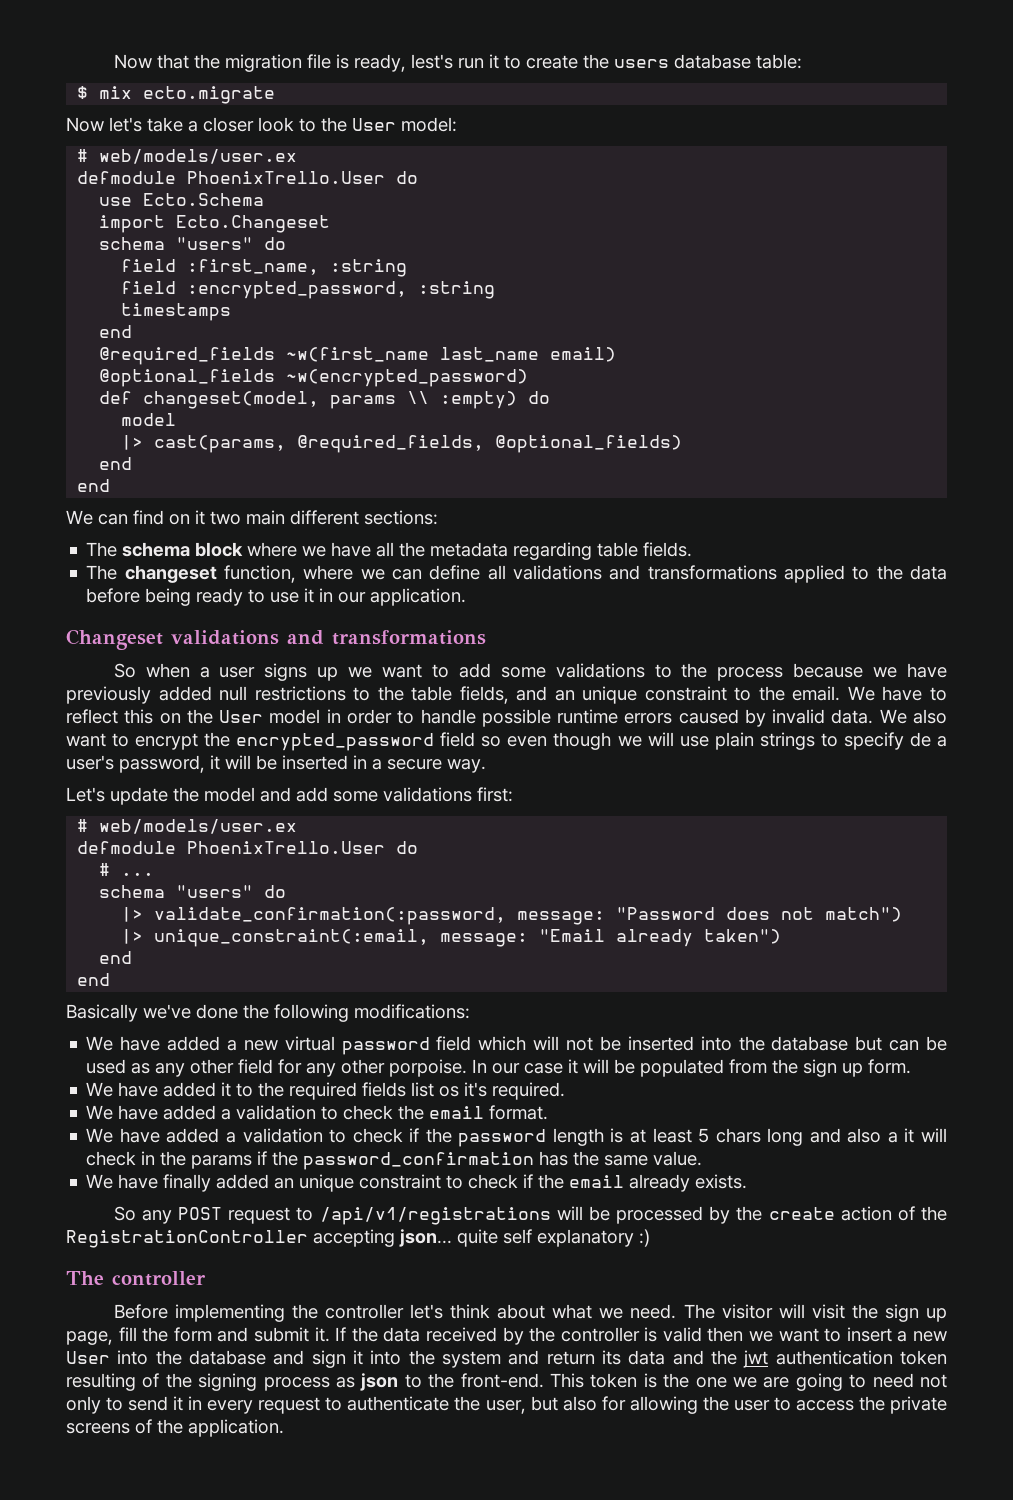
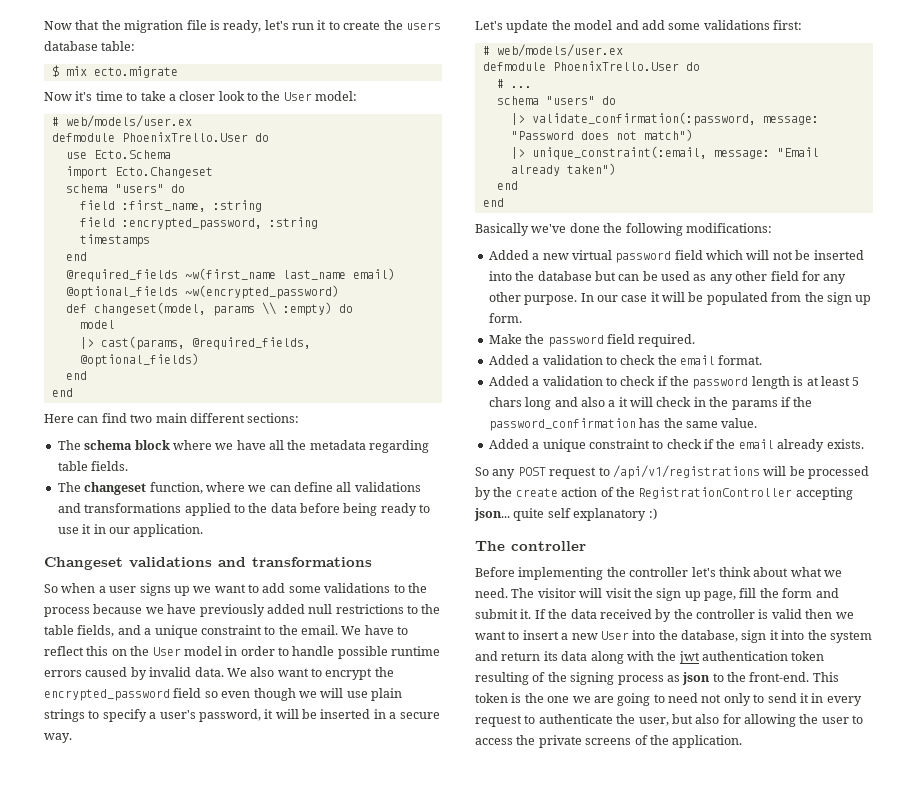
- Now that the migration file is ready, lest's run it to create the users database table:
+ Now that the migration file is ready, let's run it to create the users database table:
- Now let's take a closer look to the User model:
+ Now it's time to take a closer look to the User model:
- We can find on it two main different sections:
+ Here can find two main different sections:
- So when a user signs up we want to add some validations to the process because we have previously added null restrictions to the table fields, and an unique constraint to the email.
+ So when a user signs up we want to add some validations to the process because we have previously added null restrictions to the table fields, and a unique constraint to the email.
- We also want to encrypt the encrypted_password field so even though we will use plain strings to specify de a user's password, it will be inserted in a secure way.
+ We also want to encrypt the encrypted_password field so even though we will use plain strings to specify a user's password, it will be inserted in a secure way.
- We have added a new virtual password field which will not be inserted into the database but can be used as any other field for any other porpoise.
+ Added a new virtual password field which will not be inserted into the database but can be used as any other field for any other purpose.
- We have added it to the required fields list os it's required.
- We have added a validation to check the email format.
+ Make the password field required.
+ Added a validation to check the email format.
- We have added a validation to check if the password length is at least 5 chars long and also a it will check in the params if the password_confirmation has the same value.
+ Added a validation to check if the password length is at least 5 chars long and also a it will check in the params if the password_confirmation has the same value.
- We have finally added an unique constraint to check if the email already exists.
+ Added a unique constraint to check if the email already exists.
- If the data received by the controller is valid then we want to insert a new User into the database and sign it into the system and return its data and the jwt authentication token resulting of the signing process as json to the front-end.
+ If the data received by the controller is valid then we want to insert a new User into the database, sign it into the system and return its data along with the jwt authentication token resulting of the signing process as json to the front-end.

